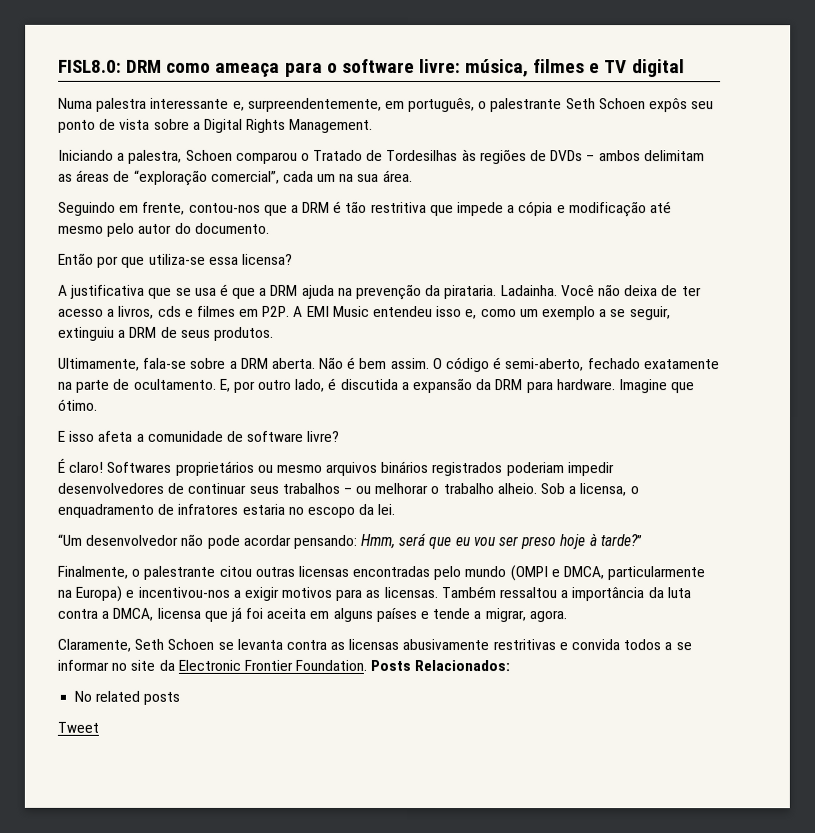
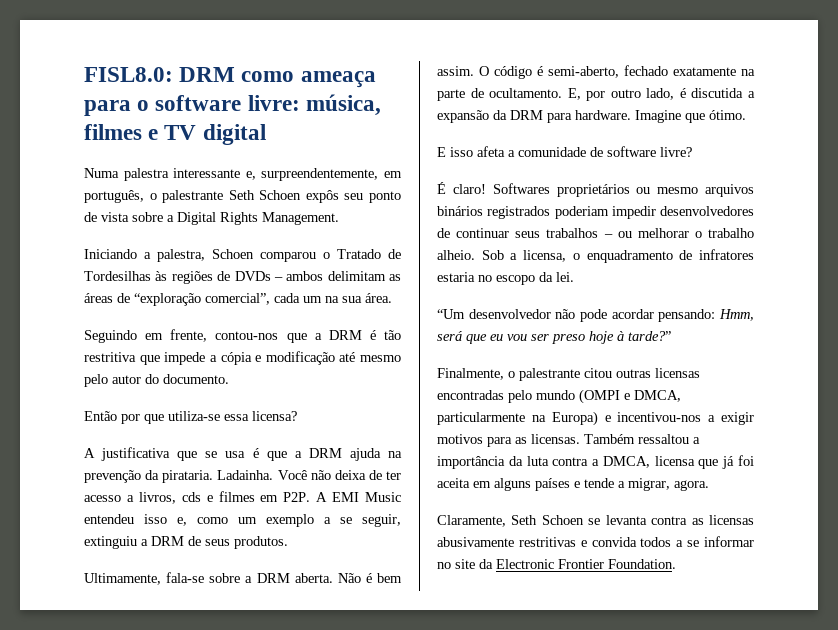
- Posts Relacionados:
- No related posts
- Tweet

